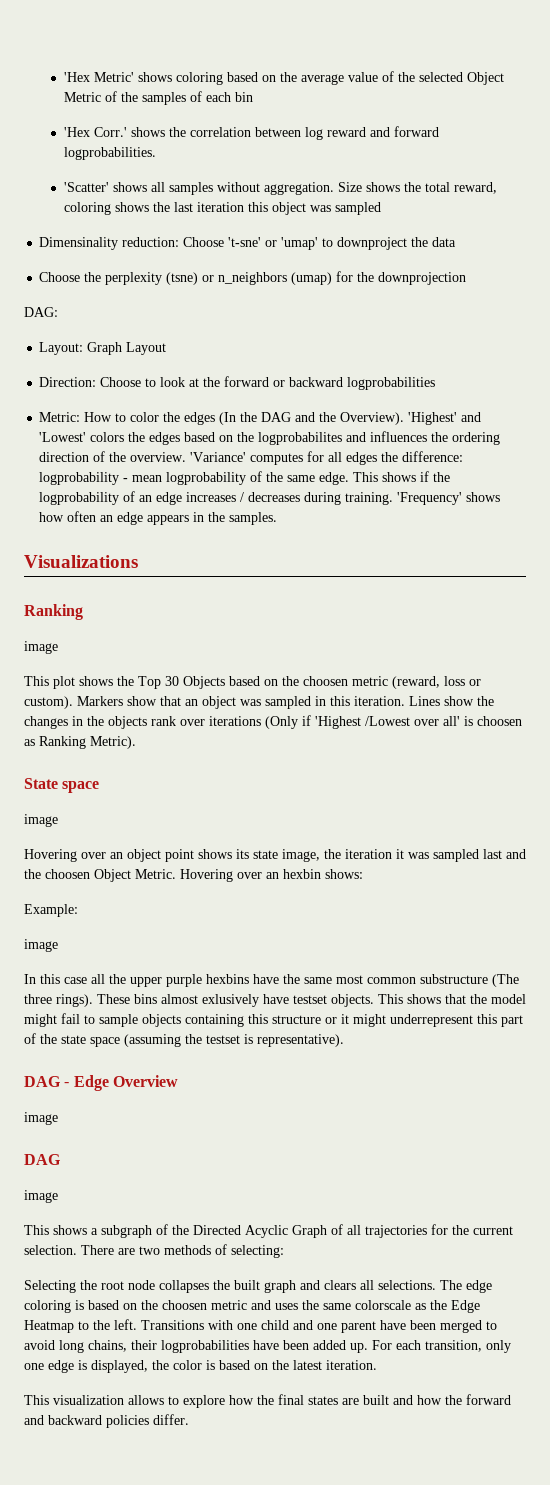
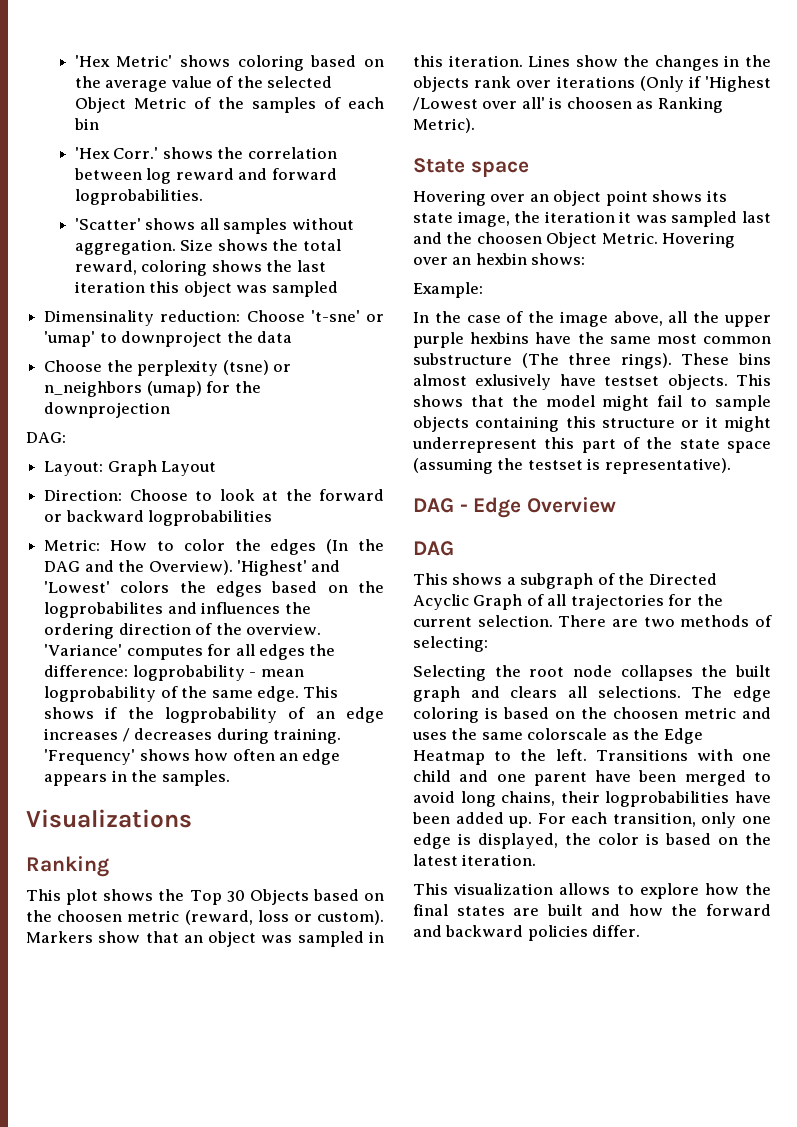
  Visualizations
  Ranking
- image
  State space
- image
  Example:
- image
- In this case all the upper purple hexbins have the same most common substructure (The three rings).
+ In the case of the image above, all the upper purple hexbins have the same most common substructure (The three rings).
  DAG - Edge Overview
- image
  DAG
- image

